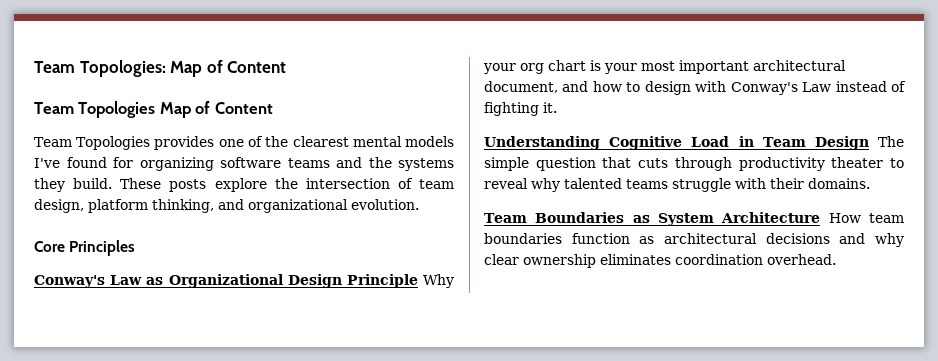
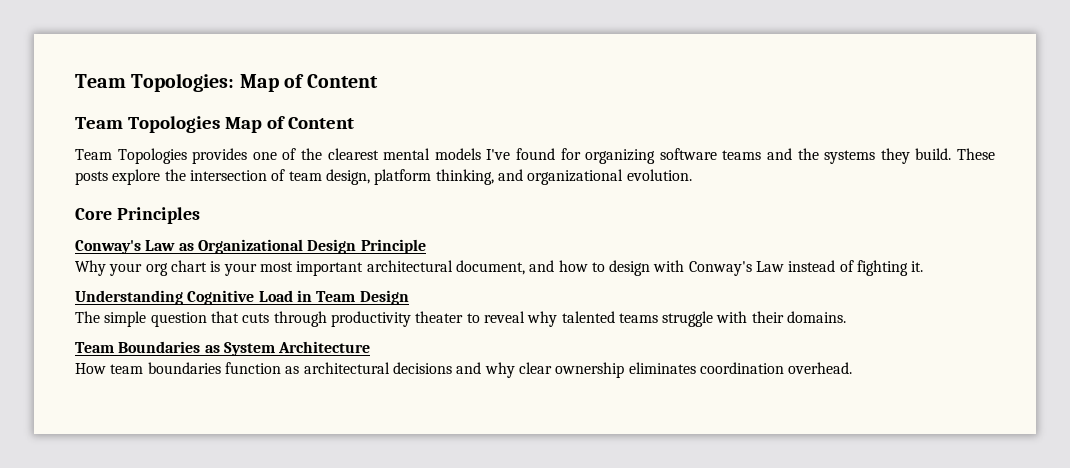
- Conway's Law as Organizational Design Principle Why your org chart is your most important architectural document, and how to design with Conway's Law instead of fighting it.
+ Conway's Law as Organizational Design Principle
+ Why your org chart is your most important architectural document, and how to design with Conway's Law instead of fighting it.
- Understanding Cognitive Load in Team Design The simple question that cuts through productivity theater to reveal why talented teams struggle with their domains.
+ Understanding Cognitive Load in Team Design
+ The simple question that cuts through productivity theater to reveal why talented teams struggle with their domains.
- Team Boundaries as System Architecture How team boundaries function as architectural decisions and why clear ownership eliminates coordination overhead.
+ Team Boundaries as System Architecture
+ How team boundaries function as architectural decisions and why clear ownership eliminates coordination overhead.

